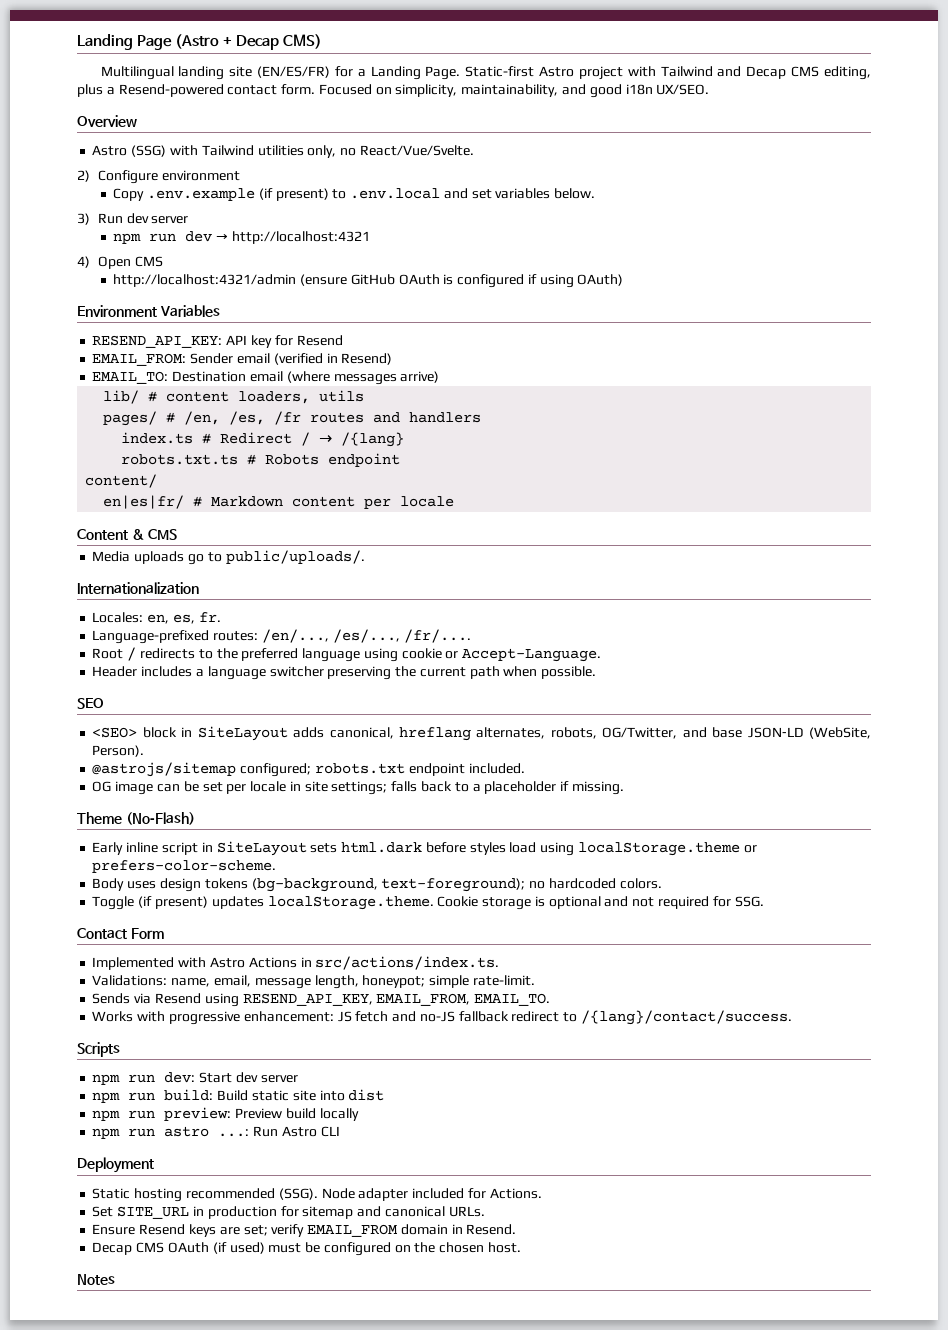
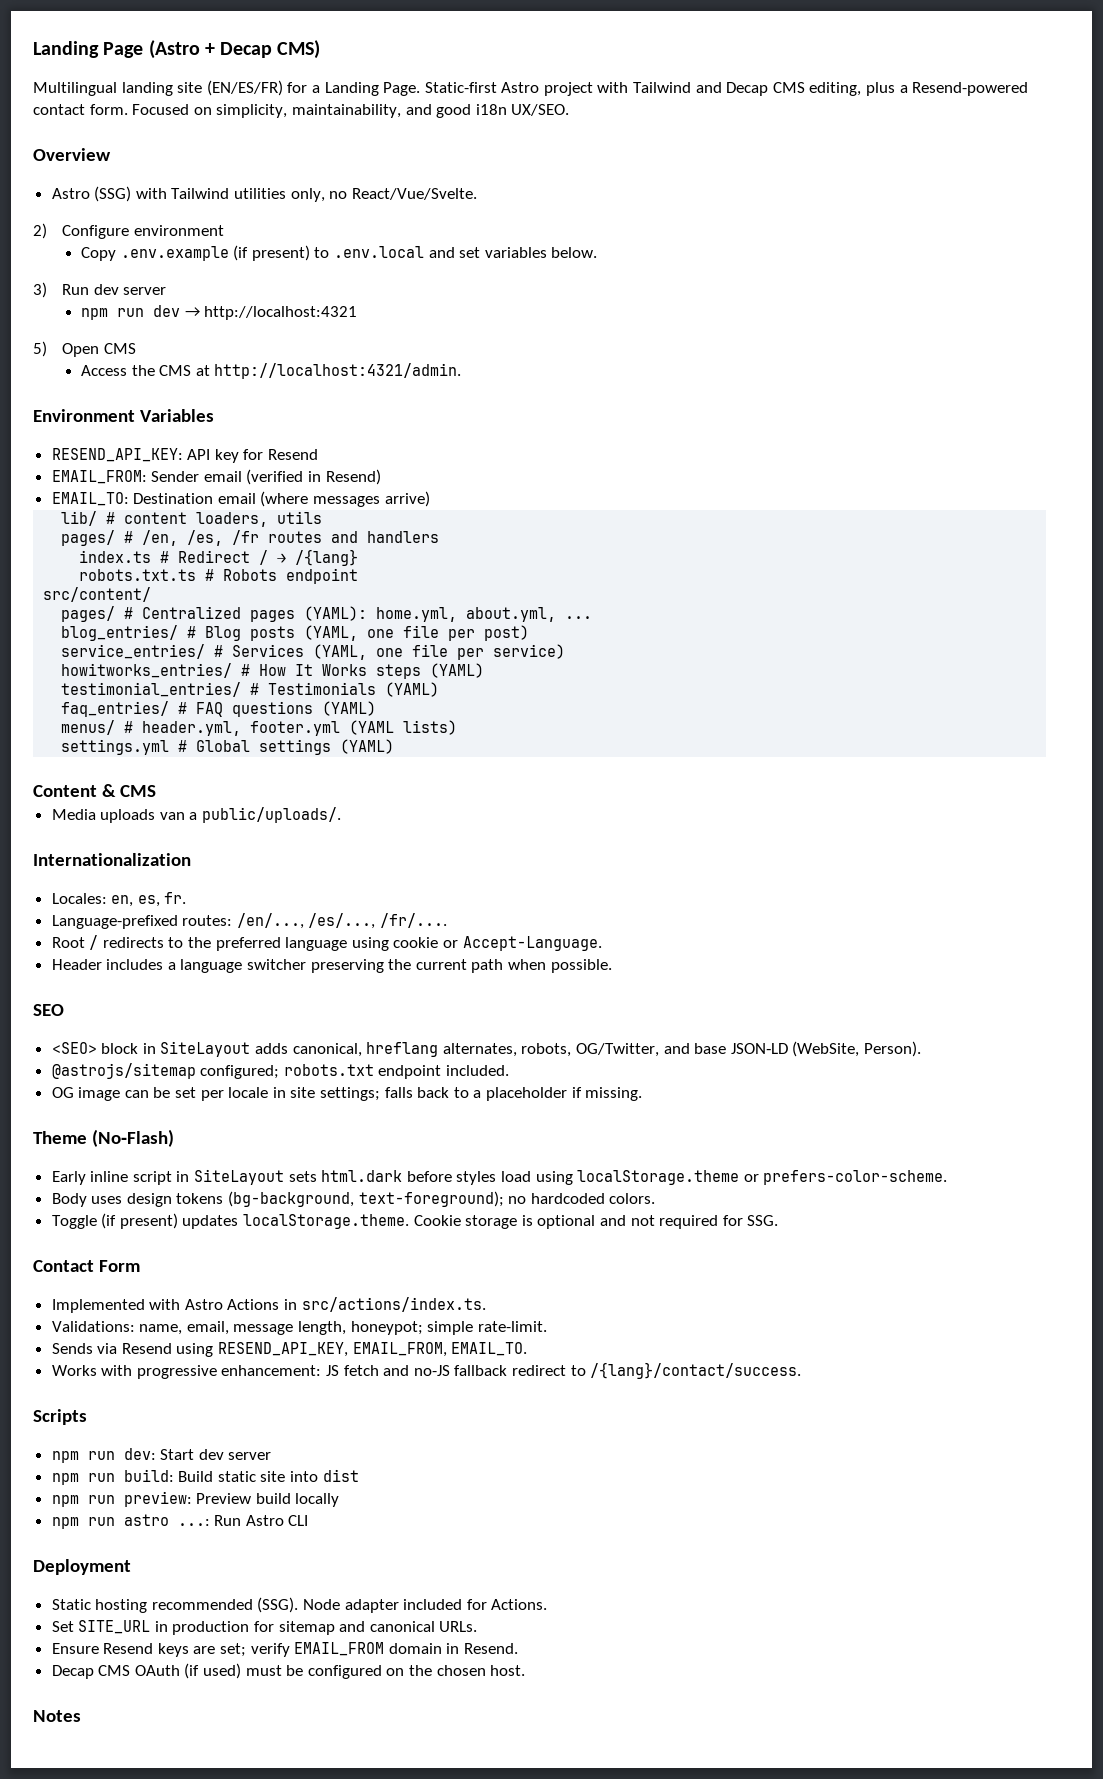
- 4) Open CMS
+ 5) Open CMS
- http://localhost:4321/admin (ensure GitHub OAuth is configured if using OAuth)
+ Access the CMS at http://localhost:4321/admin.
- content/
- en|es|fr/ # Markdown content per locale
+ src/content/
+ pages/ # Centralized pages (YAML): home.yml, about.yml, ...
+ blog_entries/ # Blog posts (YAML, one file per post)
+ service_entries/ # Services (YAML, one file per service)
+ howitworks_entries/ # How It Works steps (YAML)
+ testimonial_entries/ # Testimonials (YAML)
+ faq_entries/ # FAQ questions (YAML)
+ menus/ # header.yml, footer.yml (YAML lists)
+ settings.yml # Global settings (YAML)
- Media uploads go to public/uploads/.
+ Media uploads van a public/uploads/.

